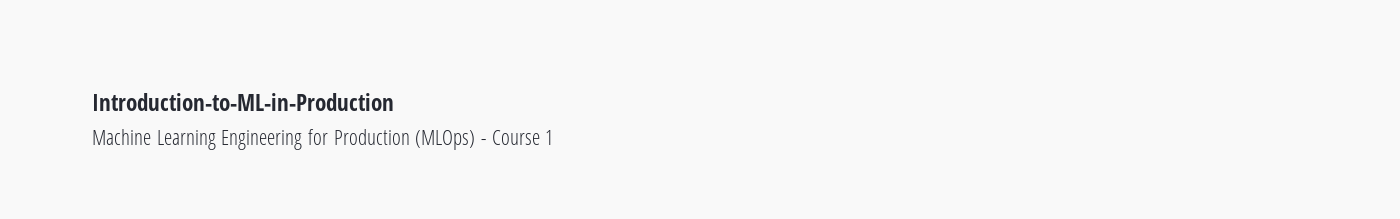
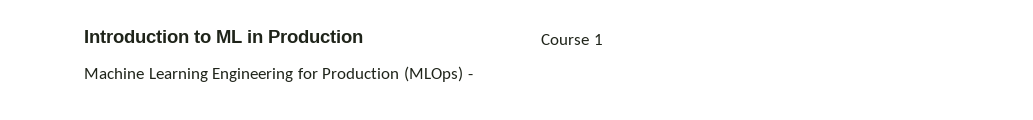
- Introduction-to-ML-in-Production
+ Introduction to ML in Production

